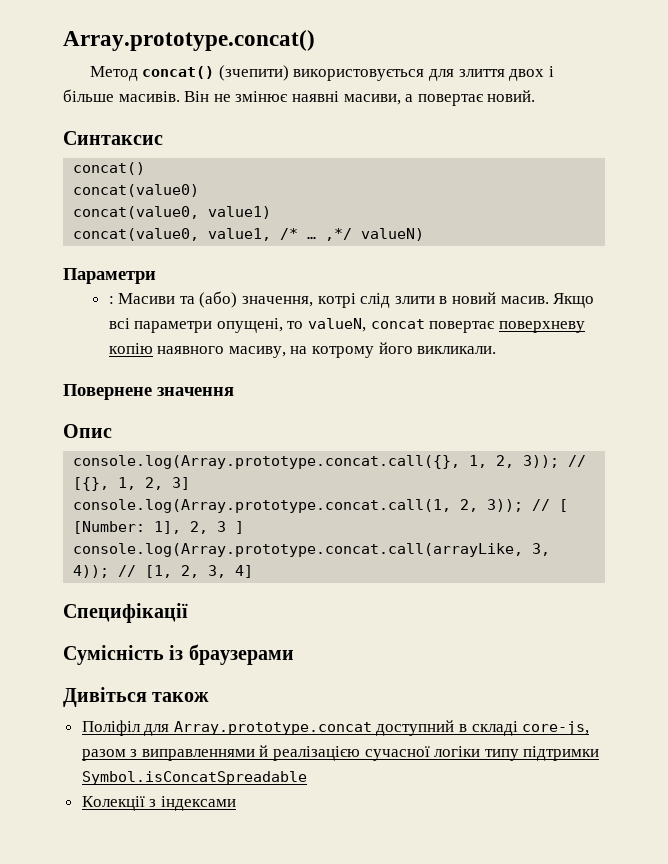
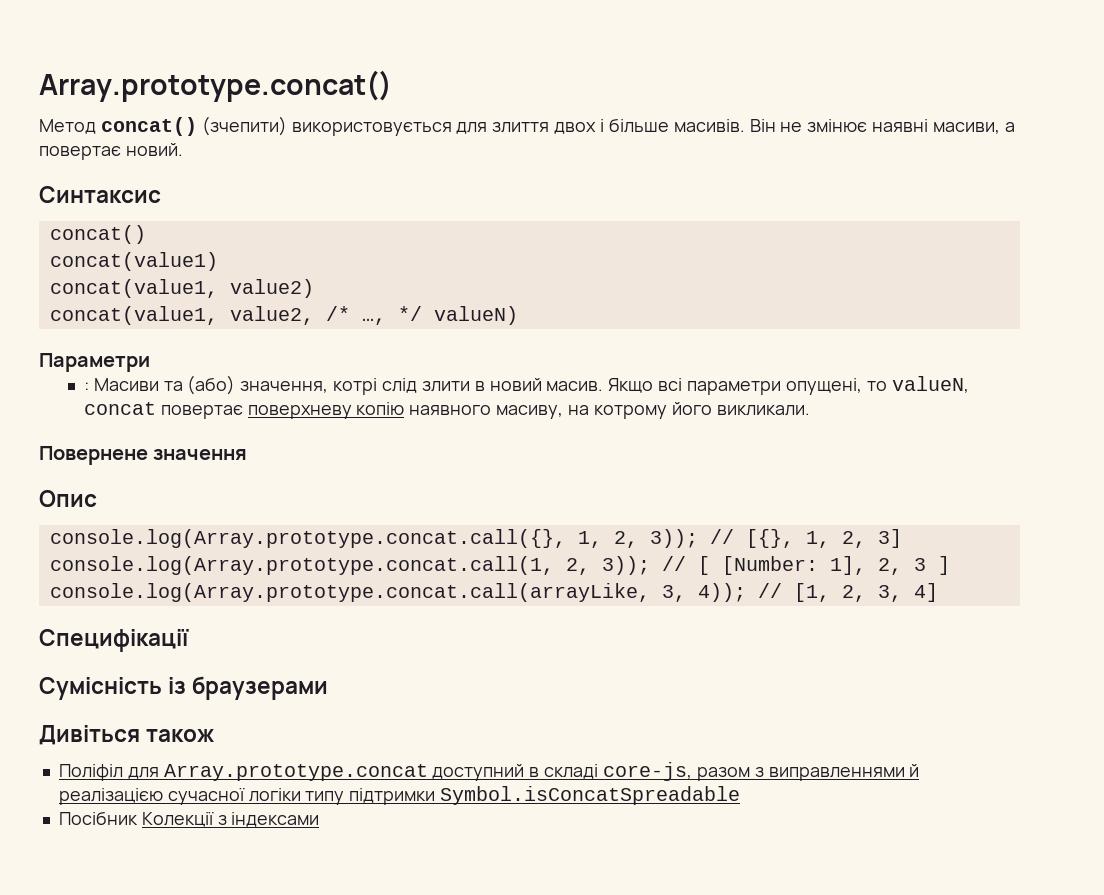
- concat(value0)
- concat(value0, value1)
- concat(value0, value1, /* … ,*/ valueN)
+ concat(value1)
+ concat(value1, value2)
+ concat(value1, value2, /* …, */ valueN)
- Колекції з індексами
+ Посібник Колекції з індексами

